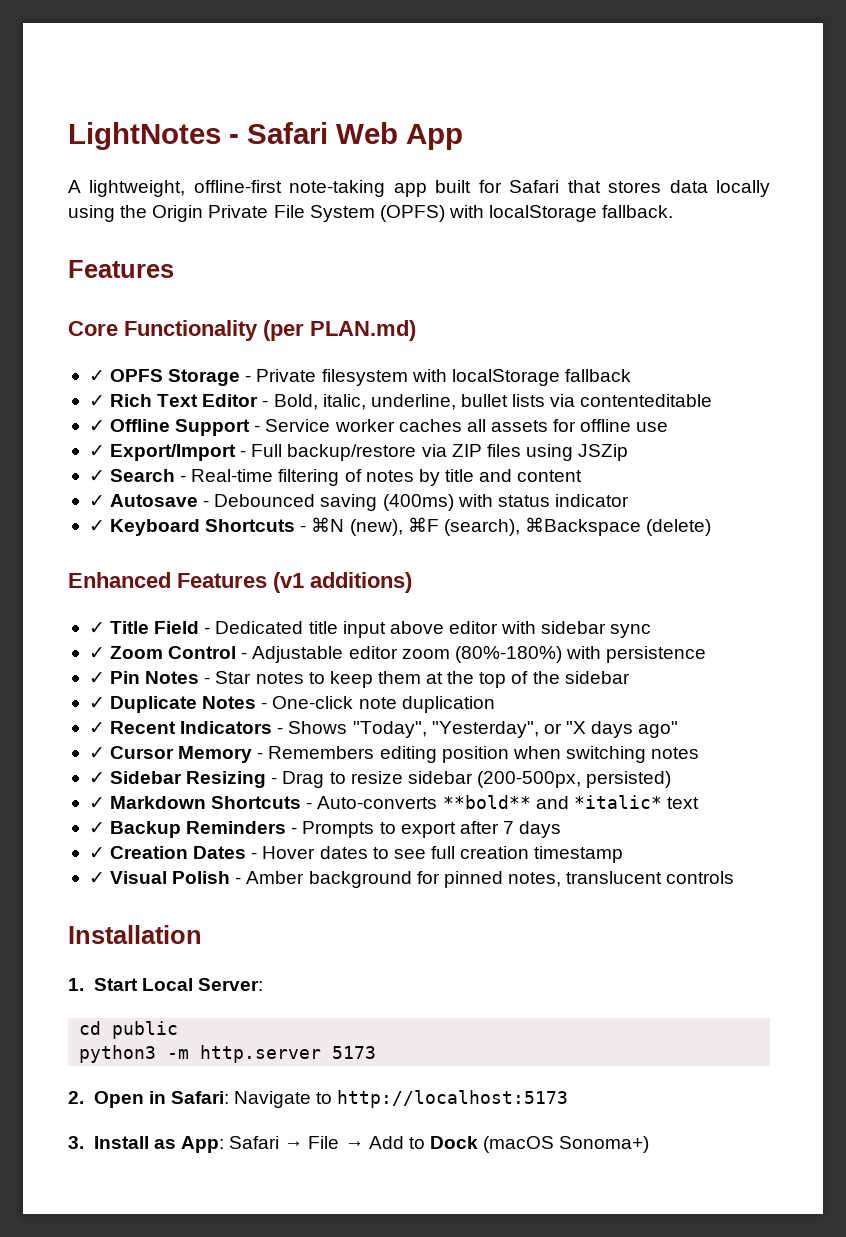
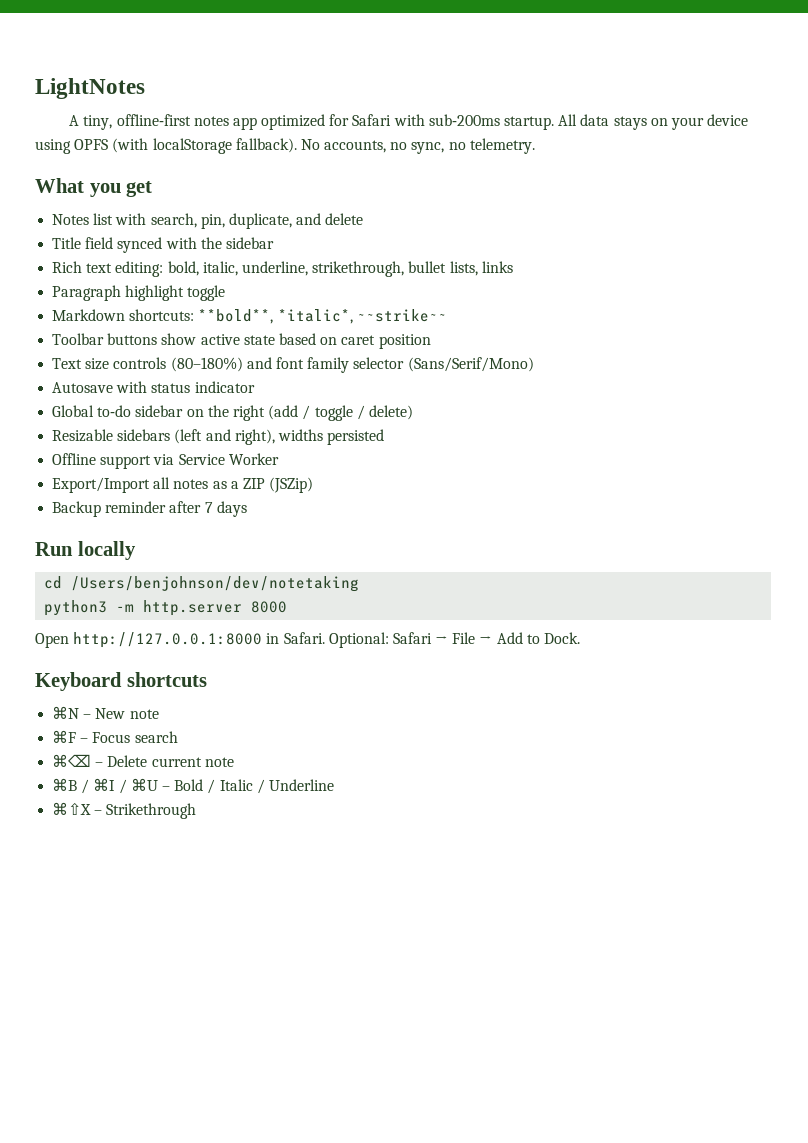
- LightNotes - Safari Web App
- A lightweight, offline-first note-taking app built for Safari that stores data locally using the Origin Private File System (OPFS) with localStorage fallback.
- Features
- Core Functionality (per PLAN.md)
- ✓ OPFS Storage - Private filesystem with localStorage fallback
- ✓ Rich Text Editor - Bold, italic, underline, bullet lists via contenteditable
- ✓ Offline Support - Service worker caches all assets for offline use
- ✓ Export/Import - Full backup/restore via ZIP files using JSZip
- ✓ Search - Real-time filtering of notes by title and content
- ✓ Autosave - Debounced saving (400ms) with status indicator
- ✓ Keyboard Shortcuts - ⌘N (new), ⌘F (search), ⌘Backspace (delete)
- Enhanced Features (v1 additions)
- ✓ Title Field - Dedicated title input above editor with sidebar sync
- ✓ Zoom Control - Adjustable editor zoom (80%-180%) with persistence
- ✓ Pin Notes - Star notes to keep them at the top of the sidebar
- ✓ Duplicate Notes - One-click note duplication
- ✓ Recent Indicators - Shows "Today", "Yesterday", or "X days ago"
- ✓ Cursor Memory - Remembers editing position when switching notes
- ✓ Sidebar Resizing - Drag to resize sidebar (200-500px, persisted)
- ✓ Markdown Shortcuts - Auto-converts **bold** and *italic* text
- ✓ Backup Reminders - Prompts to export after 7 days
- ✓ Creation Dates - Hover dates to see full creation timestamp
- ✓ Visual Polish - Amber background for pinned notes, translucent controls
- Installation
- 1. Start Local Server:
+ LightNotes
+ A tiny, offline‑first notes app optimized for Safari with sub‑200ms startup. All data stays on your device using OPFS (with localStorage fallback). No accounts, no sync, no telemetry.
+ What you get
+ Notes list with search, pin, duplicate, and delete
+ Title field synced with the sidebar
+ Rich text editing: bold, italic, underline, strikethrough, bullet lists, links
+ Paragraph highlight toggle
+ Markdown shortcuts: **bold**, *italic*, ~~strike~~
+ Toolbar buttons show active state based on caret position
+ Text size controls (80–180%) and font family selector (Sans/Serif/Mono)
+ Autosave with status indicator
+ Global to‑do sidebar on the right (add / toggle / delete)
+ Resizable sidebars (left and right), widths persisted
+ Offline support via Service Worker
+ Export/Import all notes as a ZIP (JSZip)
+ Backup reminder after 7 days
+ Run locally
- cd public
+ cd /Users/benjohnson/dev/notetaking
- python3 -m http.server 5173
- 2. Open in Safari: Navigate to http://localhost:5173
- 3. Install as App: Safari → File → Add to Dock (macOS Sonoma+)
+ python3 -m http.server 8000
+ Open http://127.0.0.1:8000 in Safari. Optional: Safari → File → Add to Dock.
+ Keyboard shortcuts
+ ⌘N – New note
+ ⌘F – Focus search
+ ⌘⌫ – Delete current note
+ ⌘B / ⌘I / ⌘U – Bold / Italic / Underline
+ ⌘⇧X – Strikethrough

